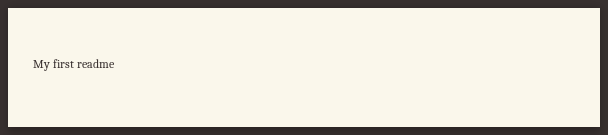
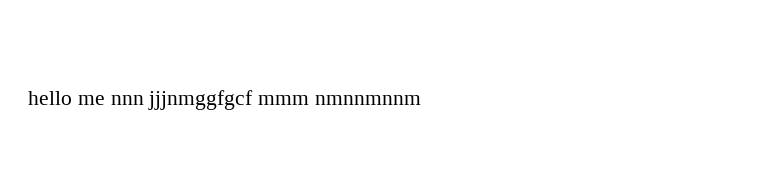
- My first readme
+ hello me nnn jjjnmggfgcf mmm nmnnmnnm

